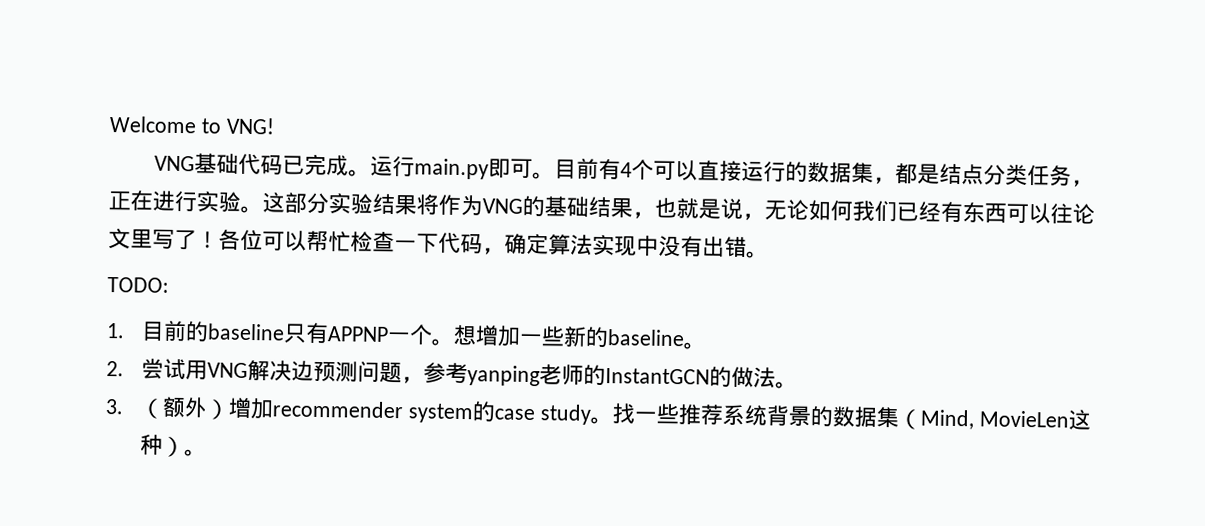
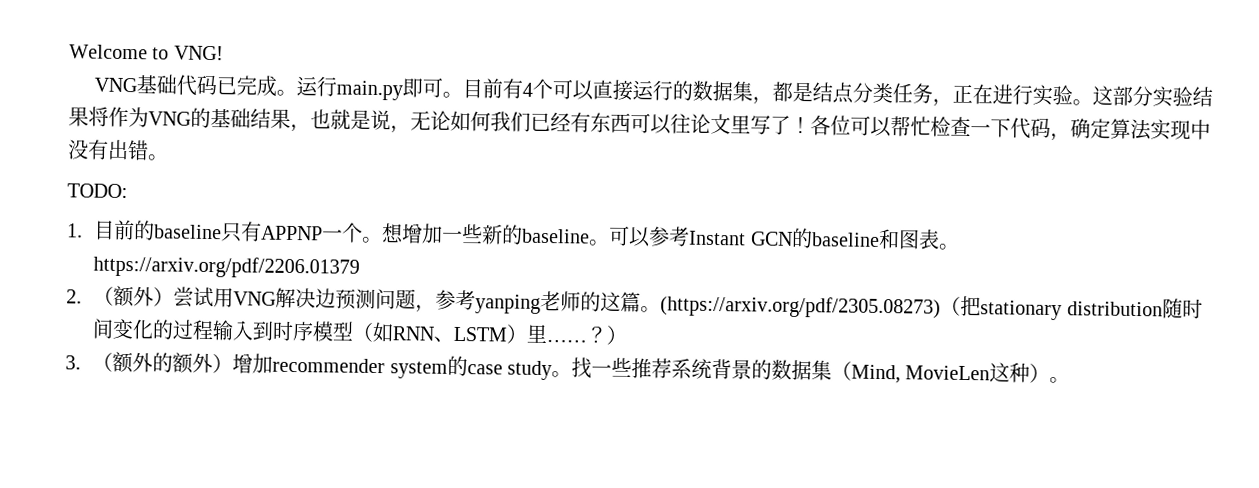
+ 可以参考Instant GCN的baseline和图表。https://arxiv.org/pdf/2206.01379
- 2.尝试用VNG解决边预测问题，参考yanping老师的InstantGCN的做法。
+ 2.（额外）尝试用VNG解决边预测问题，参考yanping老师的这篇。(https://arxiv.org/pdf/2305.08273)（把stationary distribution随时间变化的过程输入到时序模型（如RNN、LSTM）里……？）
- 3.（额外）增加recommender system的case study。
+ 3.（额外的额外）增加recommender system的case study。

